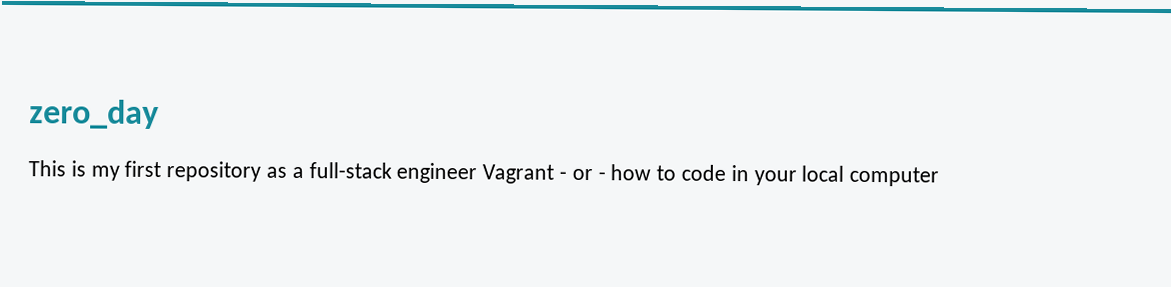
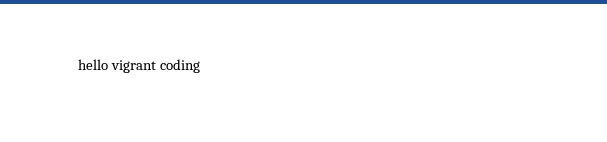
- zero_day
- This is my first repository as a full-stack engineer Vagrant - or - how to code in your local computer
+ hello vigrant coding

